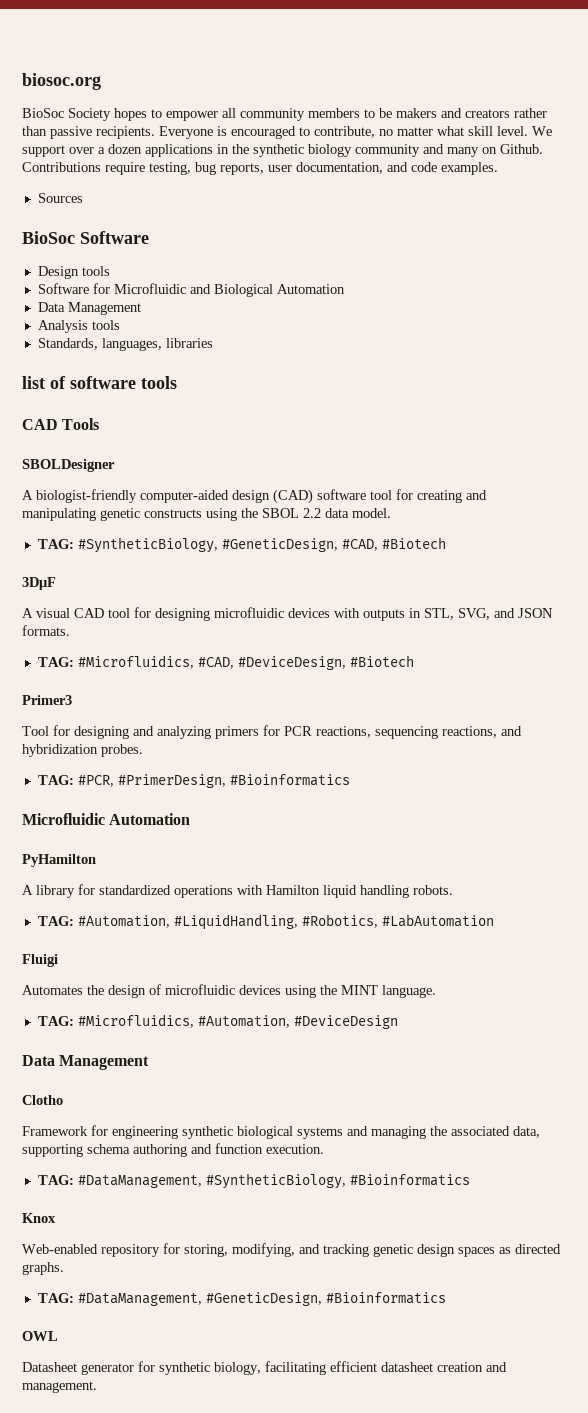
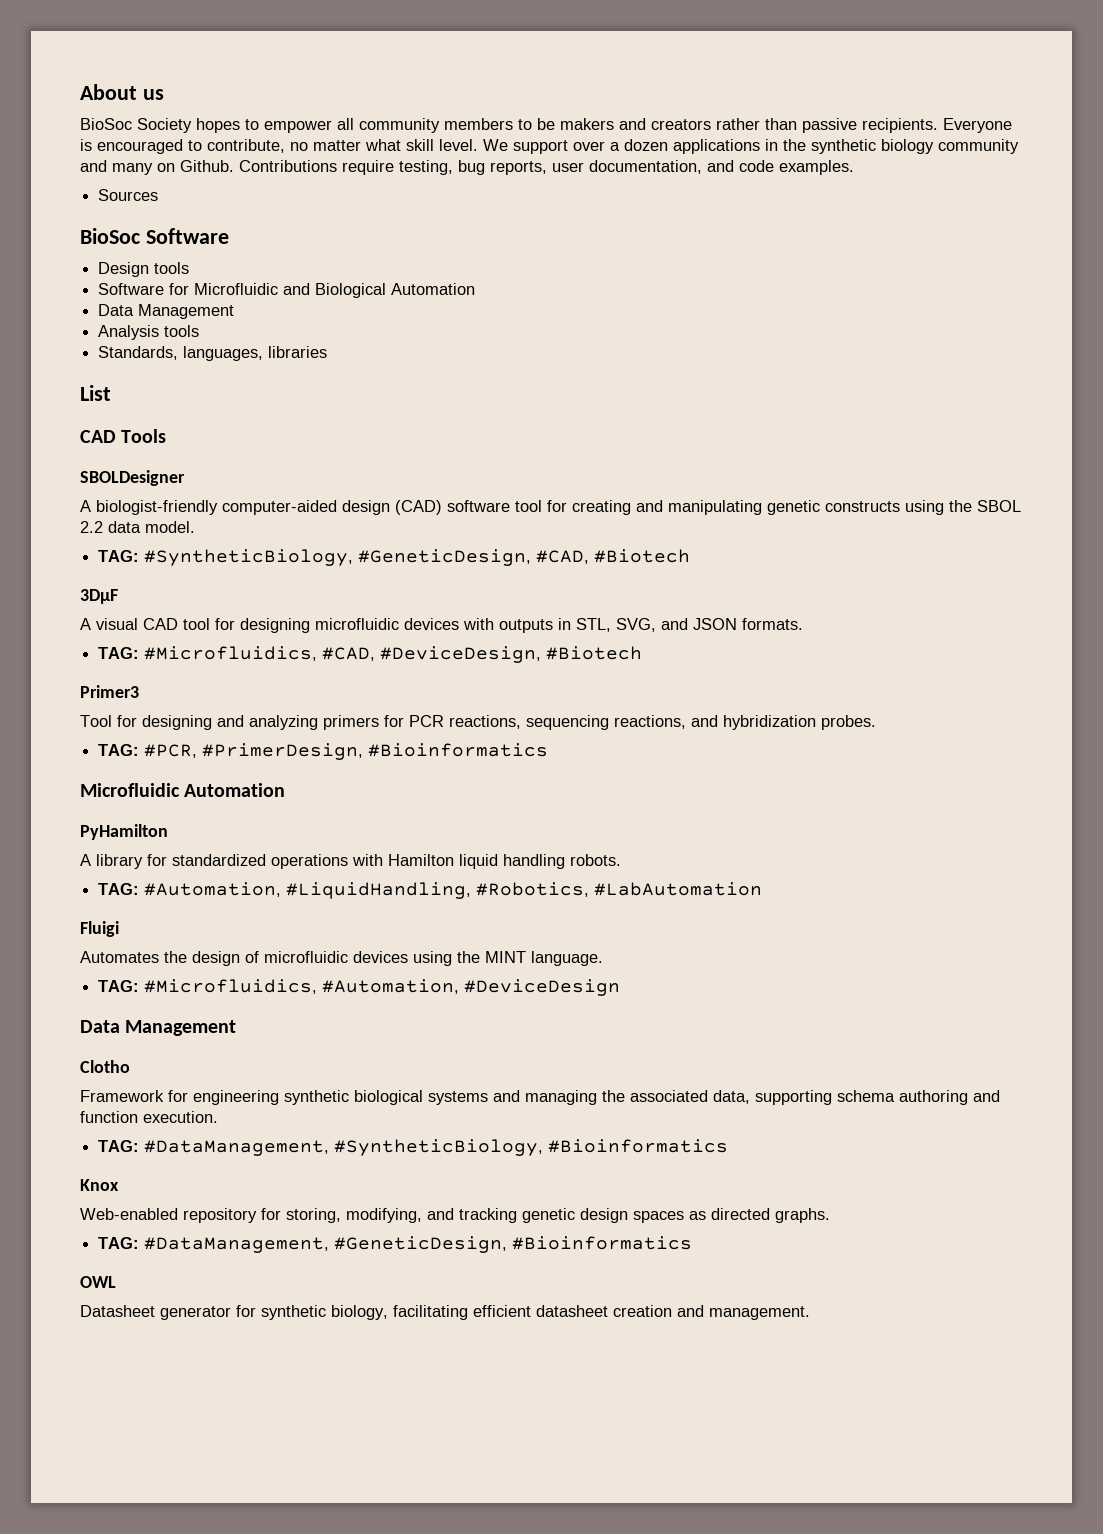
- biosoc.org
+ About us
- list of software tools
+ List

